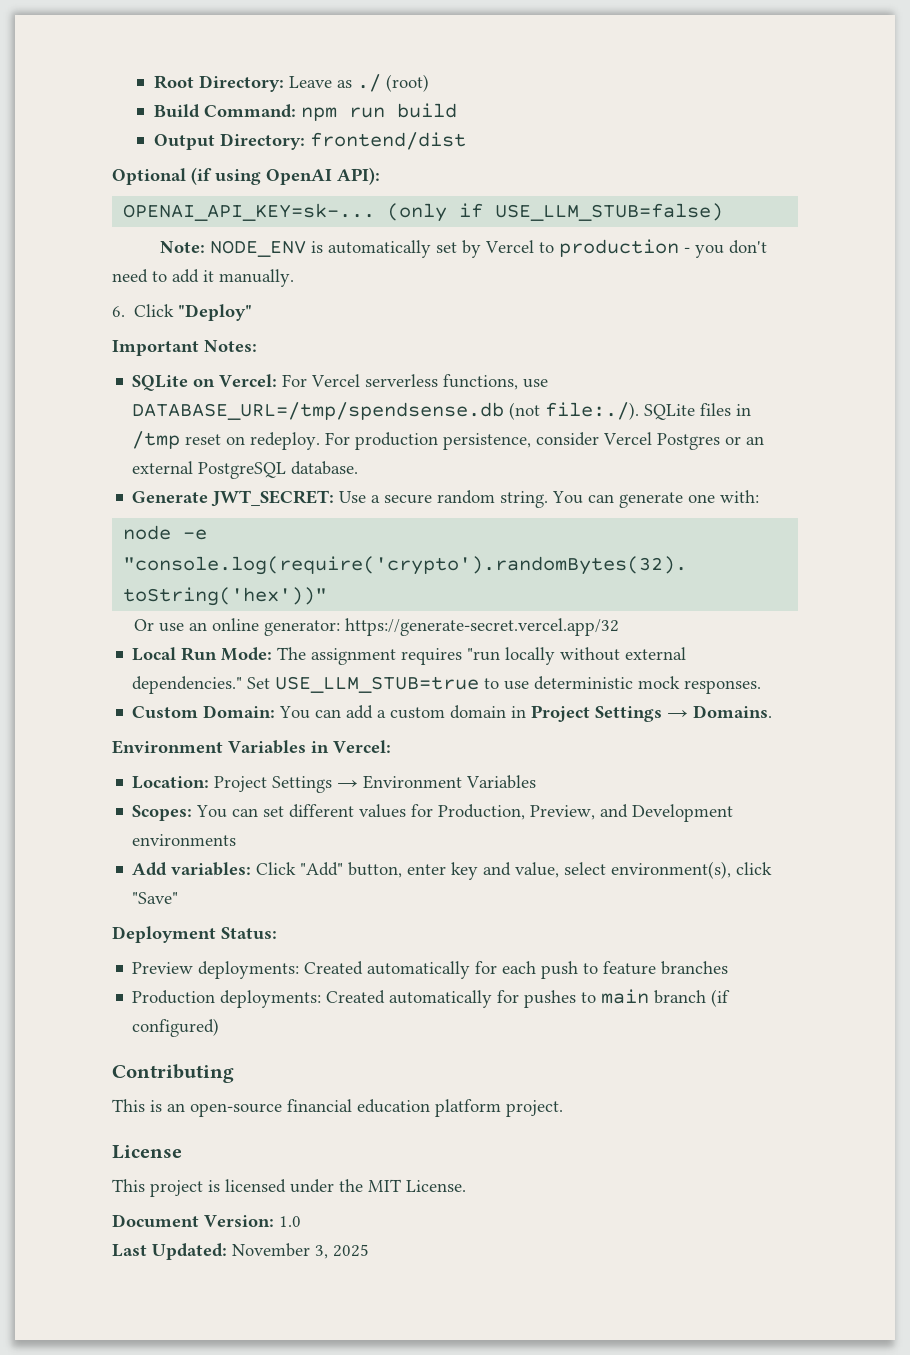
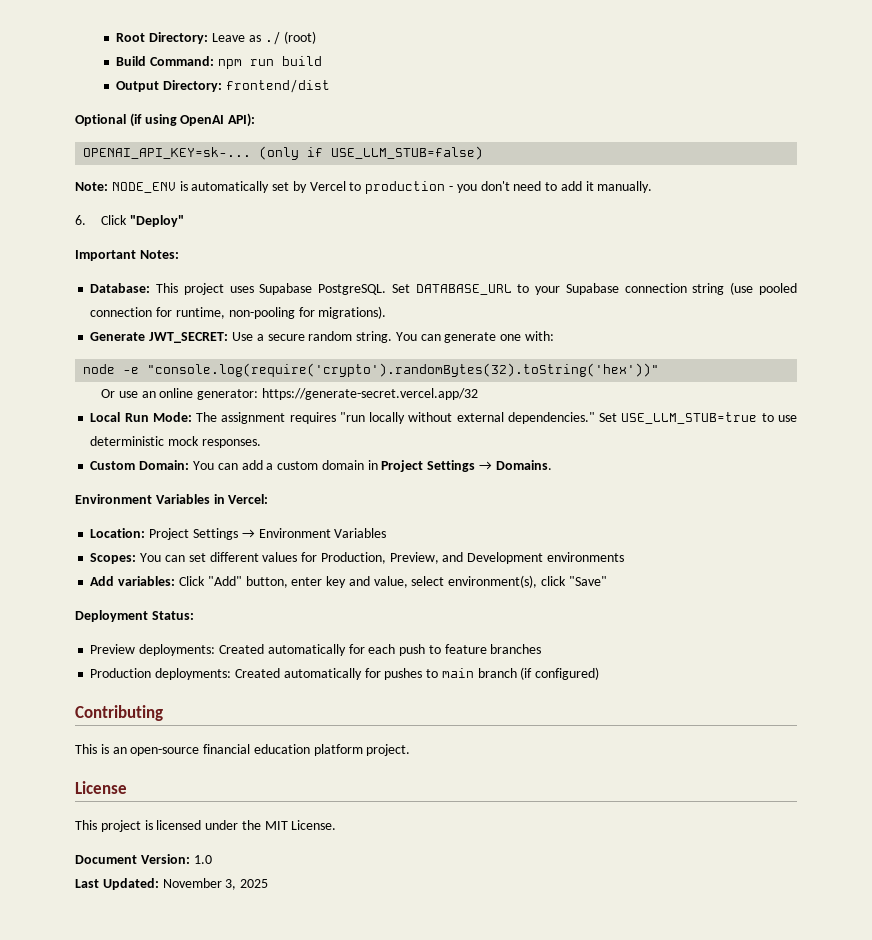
- SQLite on Vercel: For Vercel serverless functions, use DATABASE_URL=/tmp/spendsense.db (not file:./). SQLite files in /tmp reset on redeploy. For production persistence, consider Vercel Postgres or an external PostgreSQL database.
+ Database: This project uses Supabase PostgreSQL. Set DATABASE_URL to your Supabase connection string (use pooled connection for runtime, non-pooling for migrations).

